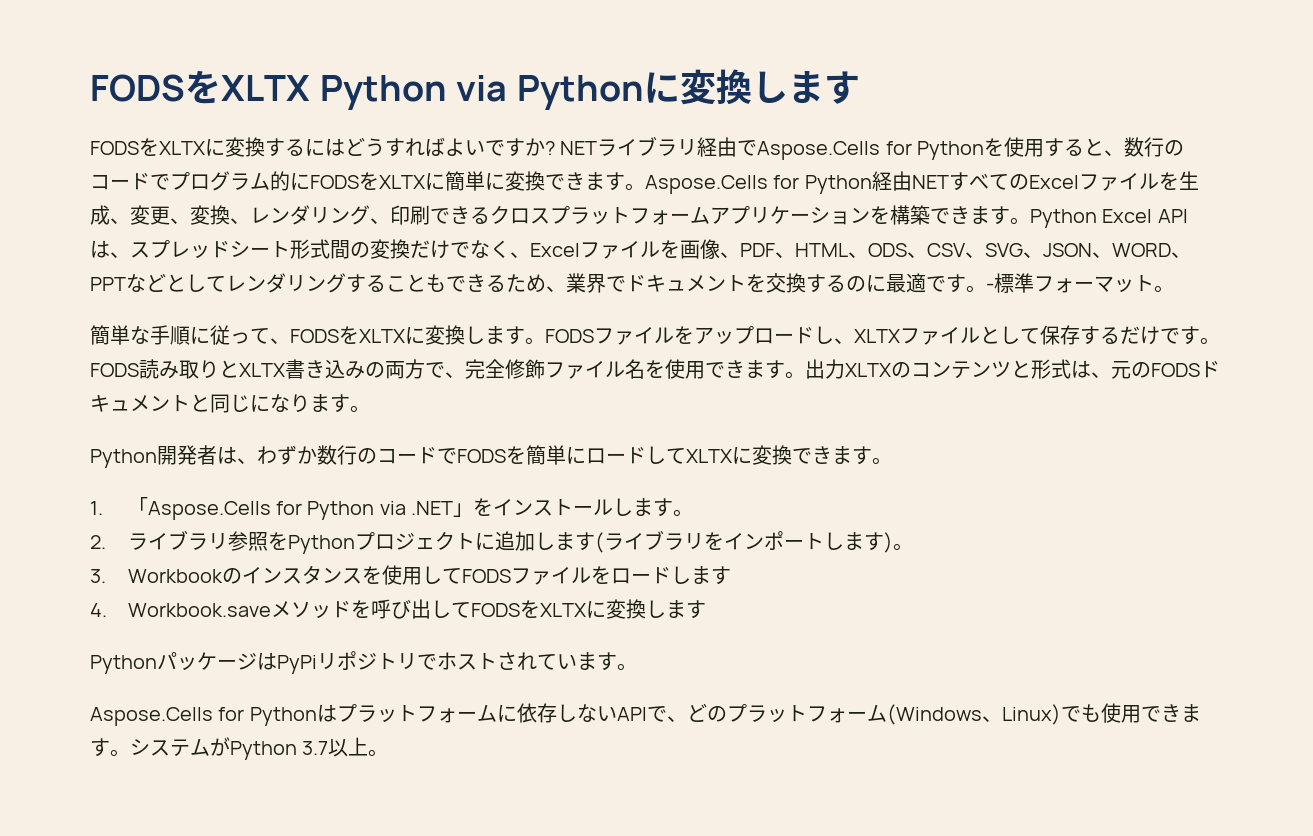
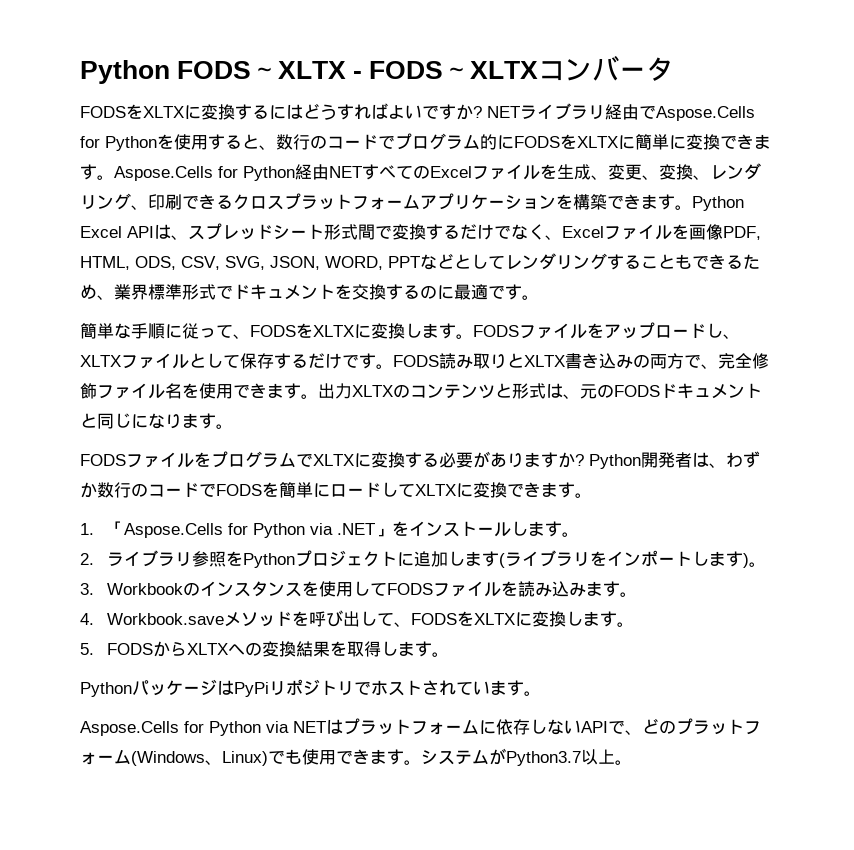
- FODSをXLTX Python via Pythonに変換します
+ Python FODS～XLTX - FODS～XLTXコンバータ
- Python Excel APIは、スプレッドシート形式間の変換だけでなく、Excelファイルを画像、PDF、HTML、ODS、CSV、SVG、JSON、WORD、PPTなどとしてレンダリングすることもできるため、業界でドキュメントを交換するのに最適です。-標準フォーマット。
+ Python Excel APIは、スプレッドシート形式間で変換するだけでなく、Excelファイルを画像PDF, HTML, ODS, CSV, SVG, JSON, WORD, PPTなどとしてレンダリングすることもできるため、業界標準形式でドキュメントを交換するのに最適です。
+ FODSファイルをプログラムでXLTXに変換する必要がありますか?
- 3. Workbookのインスタンスを使用してFODSファイルをロードします
+ 3. Workbookのインスタンスを使用してFODSファイルを読み込みます。
- 4. Workbook.saveメソッドを呼び出してFODSをXLTXに変換します
+ 4. Workbook.saveメソッドを呼び出して、FODSをXLTXに変換します。
+ 5. FODSからXLTXへの変換結果を取得します。
- Aspose.Cells for Pythonはプラットフォームに依存しないAPIで、どのプラットフォーム(Windows、Linux)でも使用できます。
+ Aspose.Cells for Python via NETはプラットフォームに依存しないAPIで、どのプラットフォーム(Windows、Linux)でも使用できます。
- システムがPython 3.7以上。
+ システムがPython3.7以上。

